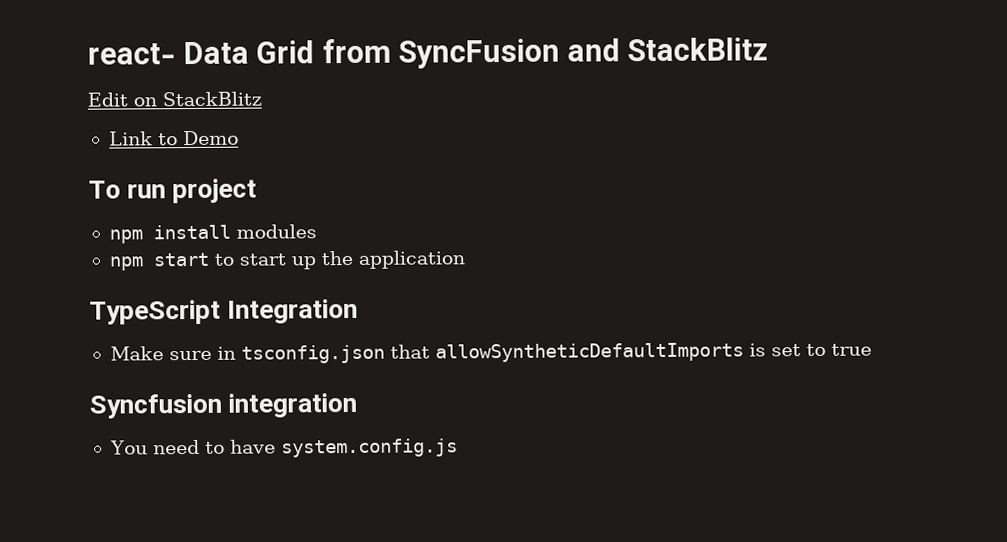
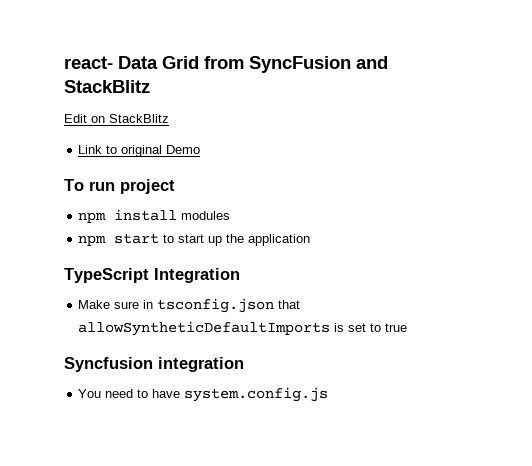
- Link to Demo
+ Link to original Demo

